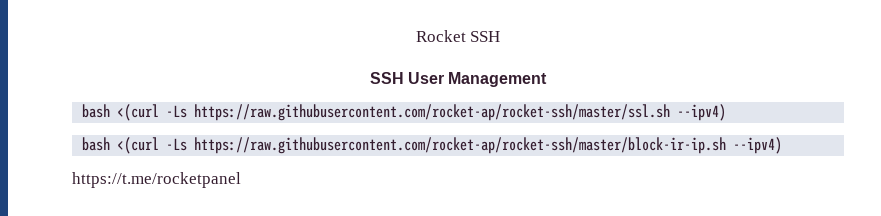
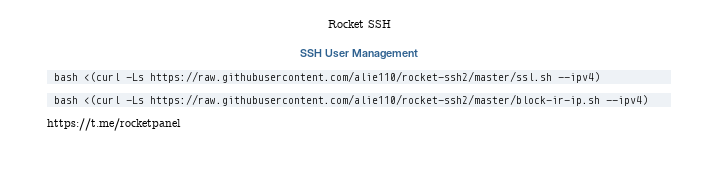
- bash <(curl -Ls https://raw.githubusercontent.com/rocket-ap/rocket-ssh/master/ssl.sh --ipv4)
+ bash <(curl -Ls https://raw.githubusercontent.com/alie110/rocket-ssh2/master/ssl.sh --ipv4)
- bash <(curl -Ls https://raw.githubusercontent.com/rocket-ap/rocket-ssh/master/block-ir-ip.sh --ipv4)
+ bash <(curl -Ls https://raw.githubusercontent.com/alie110/rocket-ssh2/master/block-ir-ip.sh --ipv4)

